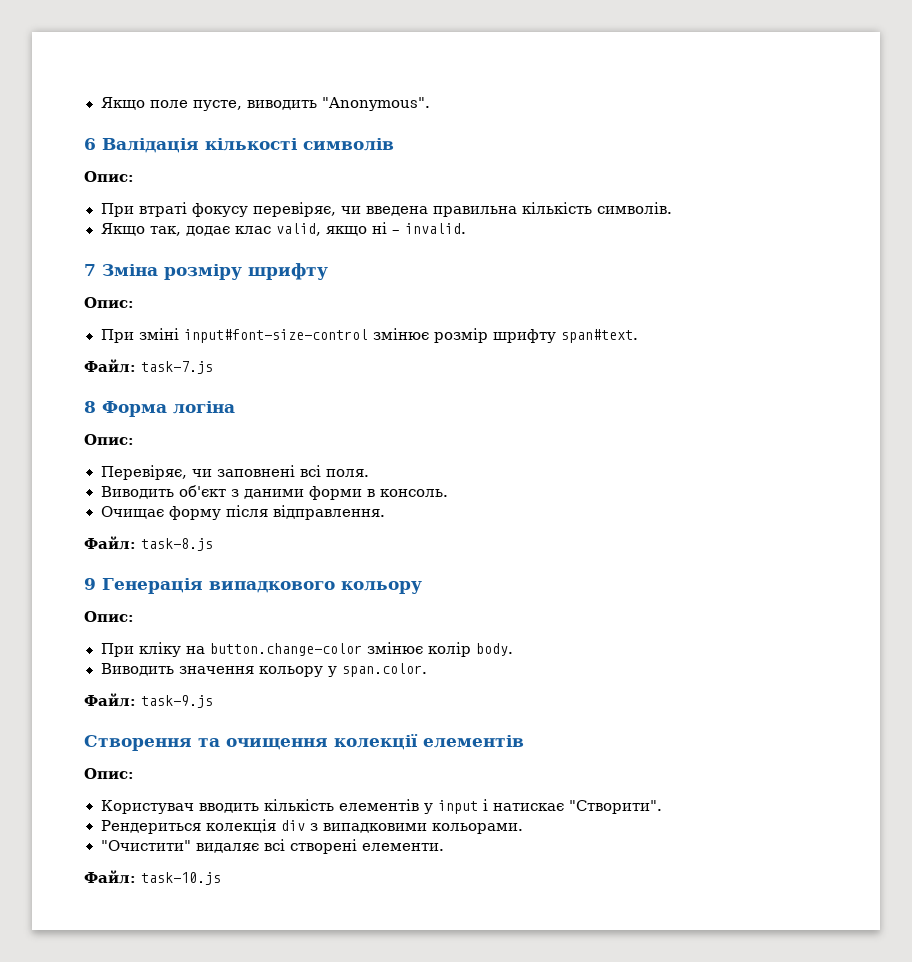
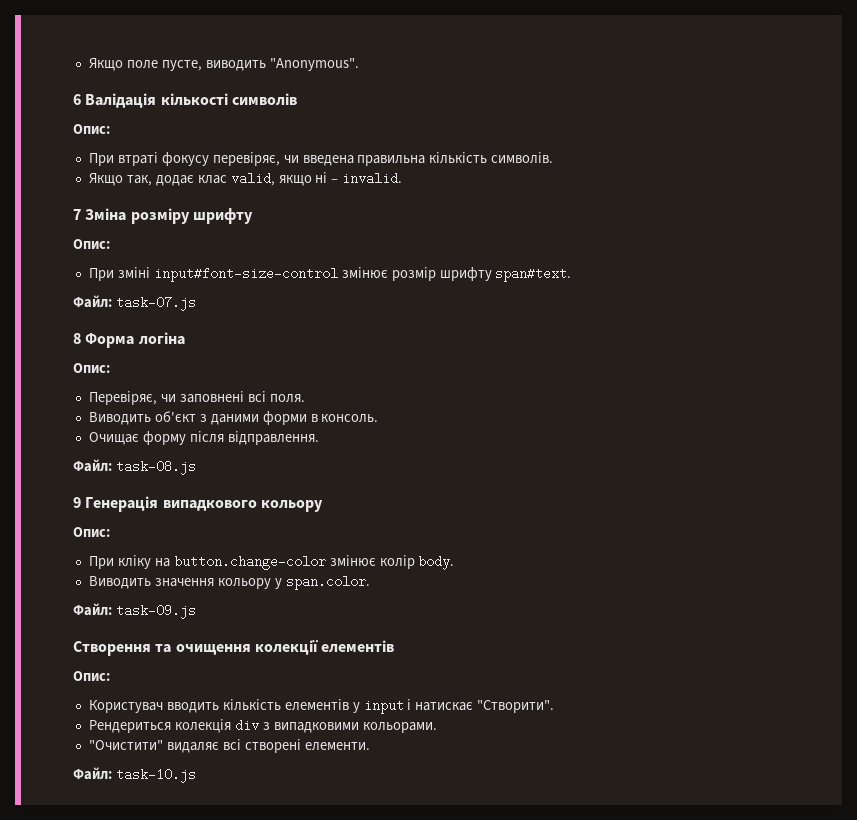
- Файл: task-7.js
+ Файл: task-07.js
- Файл: task-8.js
+ Файл: task-08.js
- Файл: task-9.js
+ Файл: task-09.js

